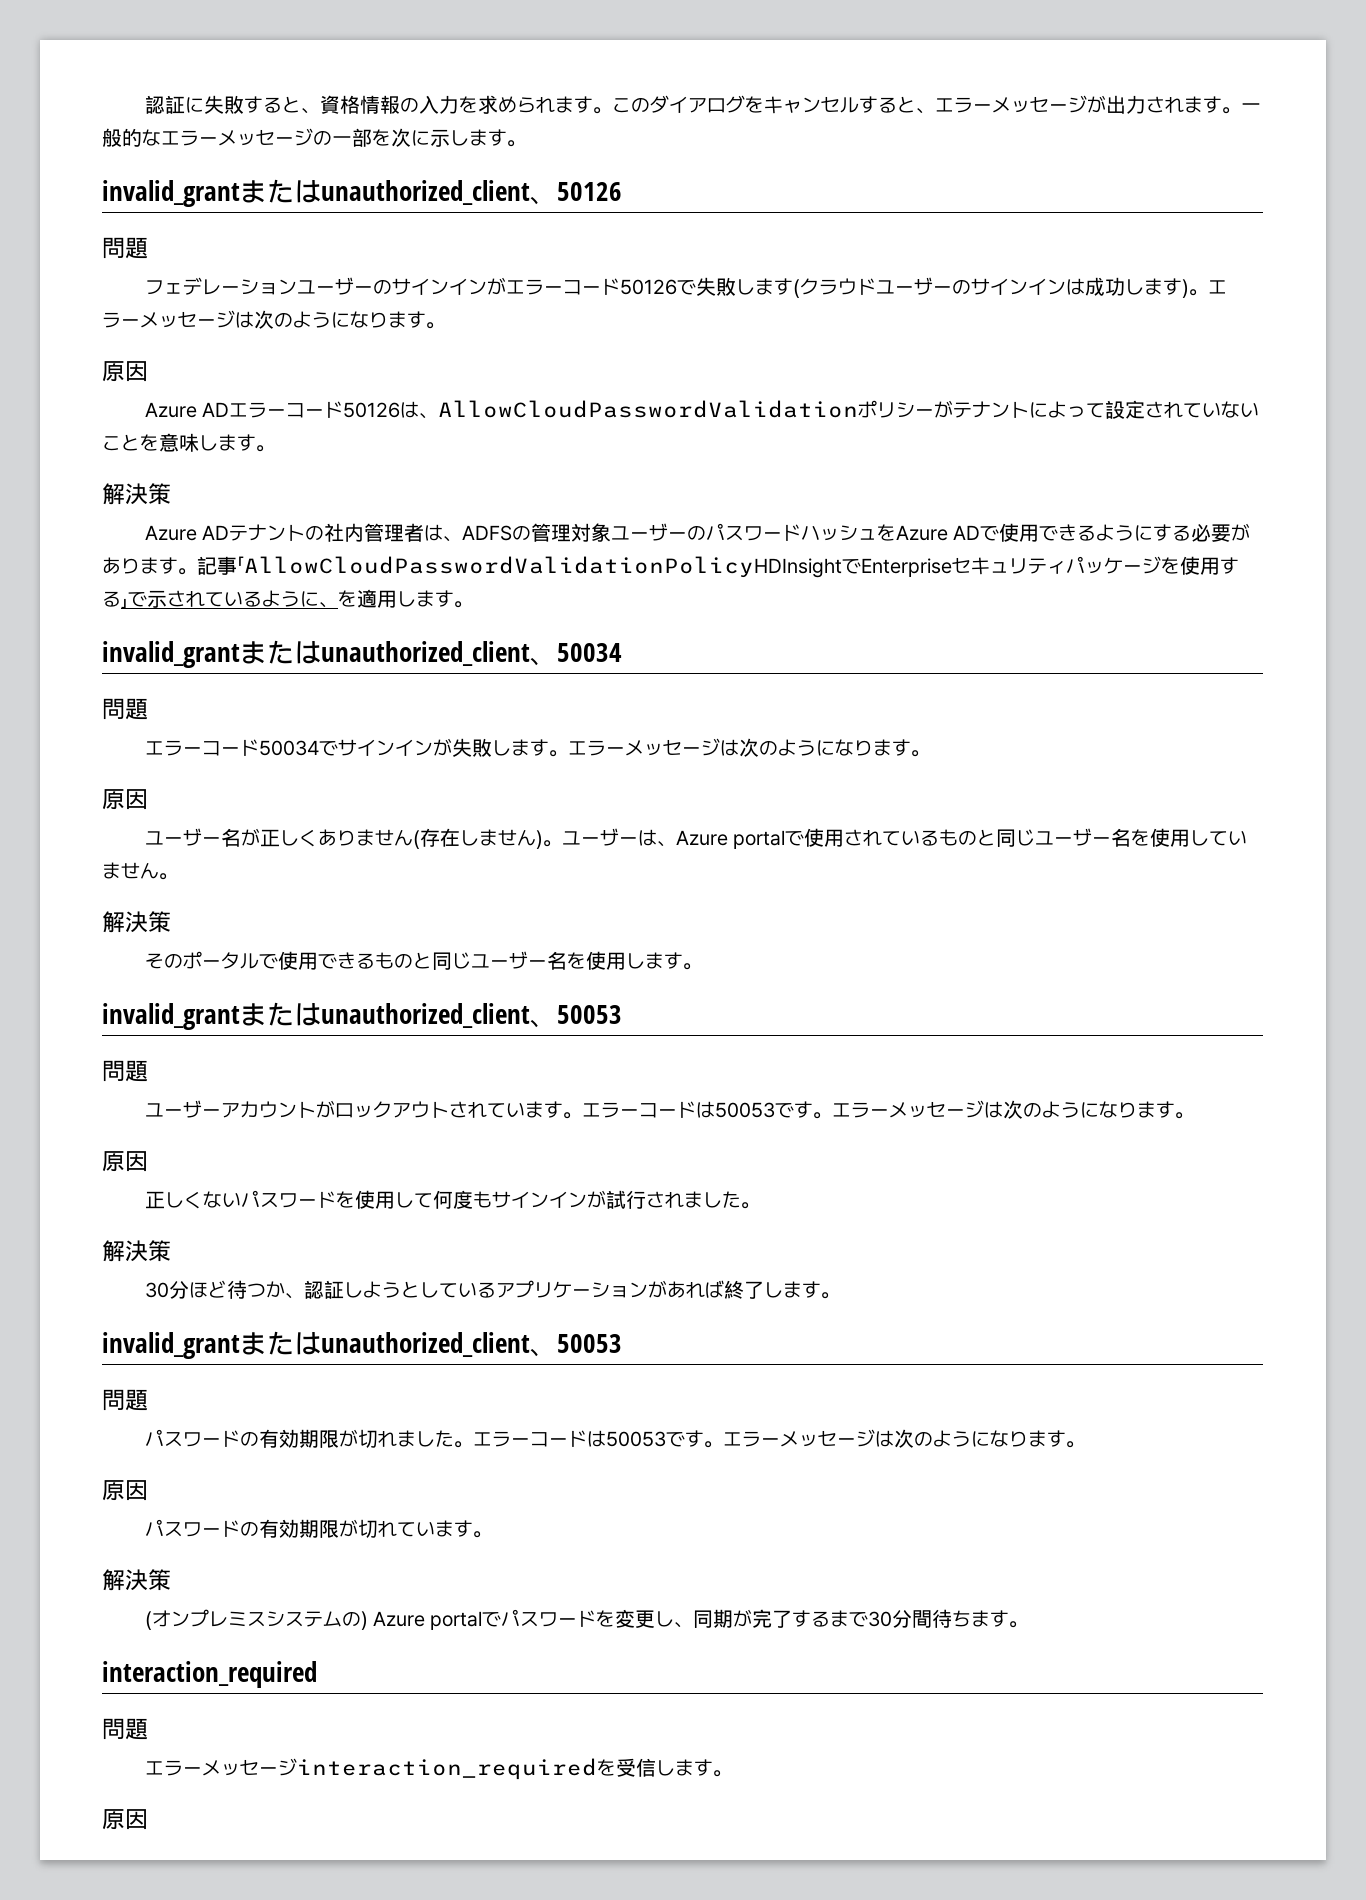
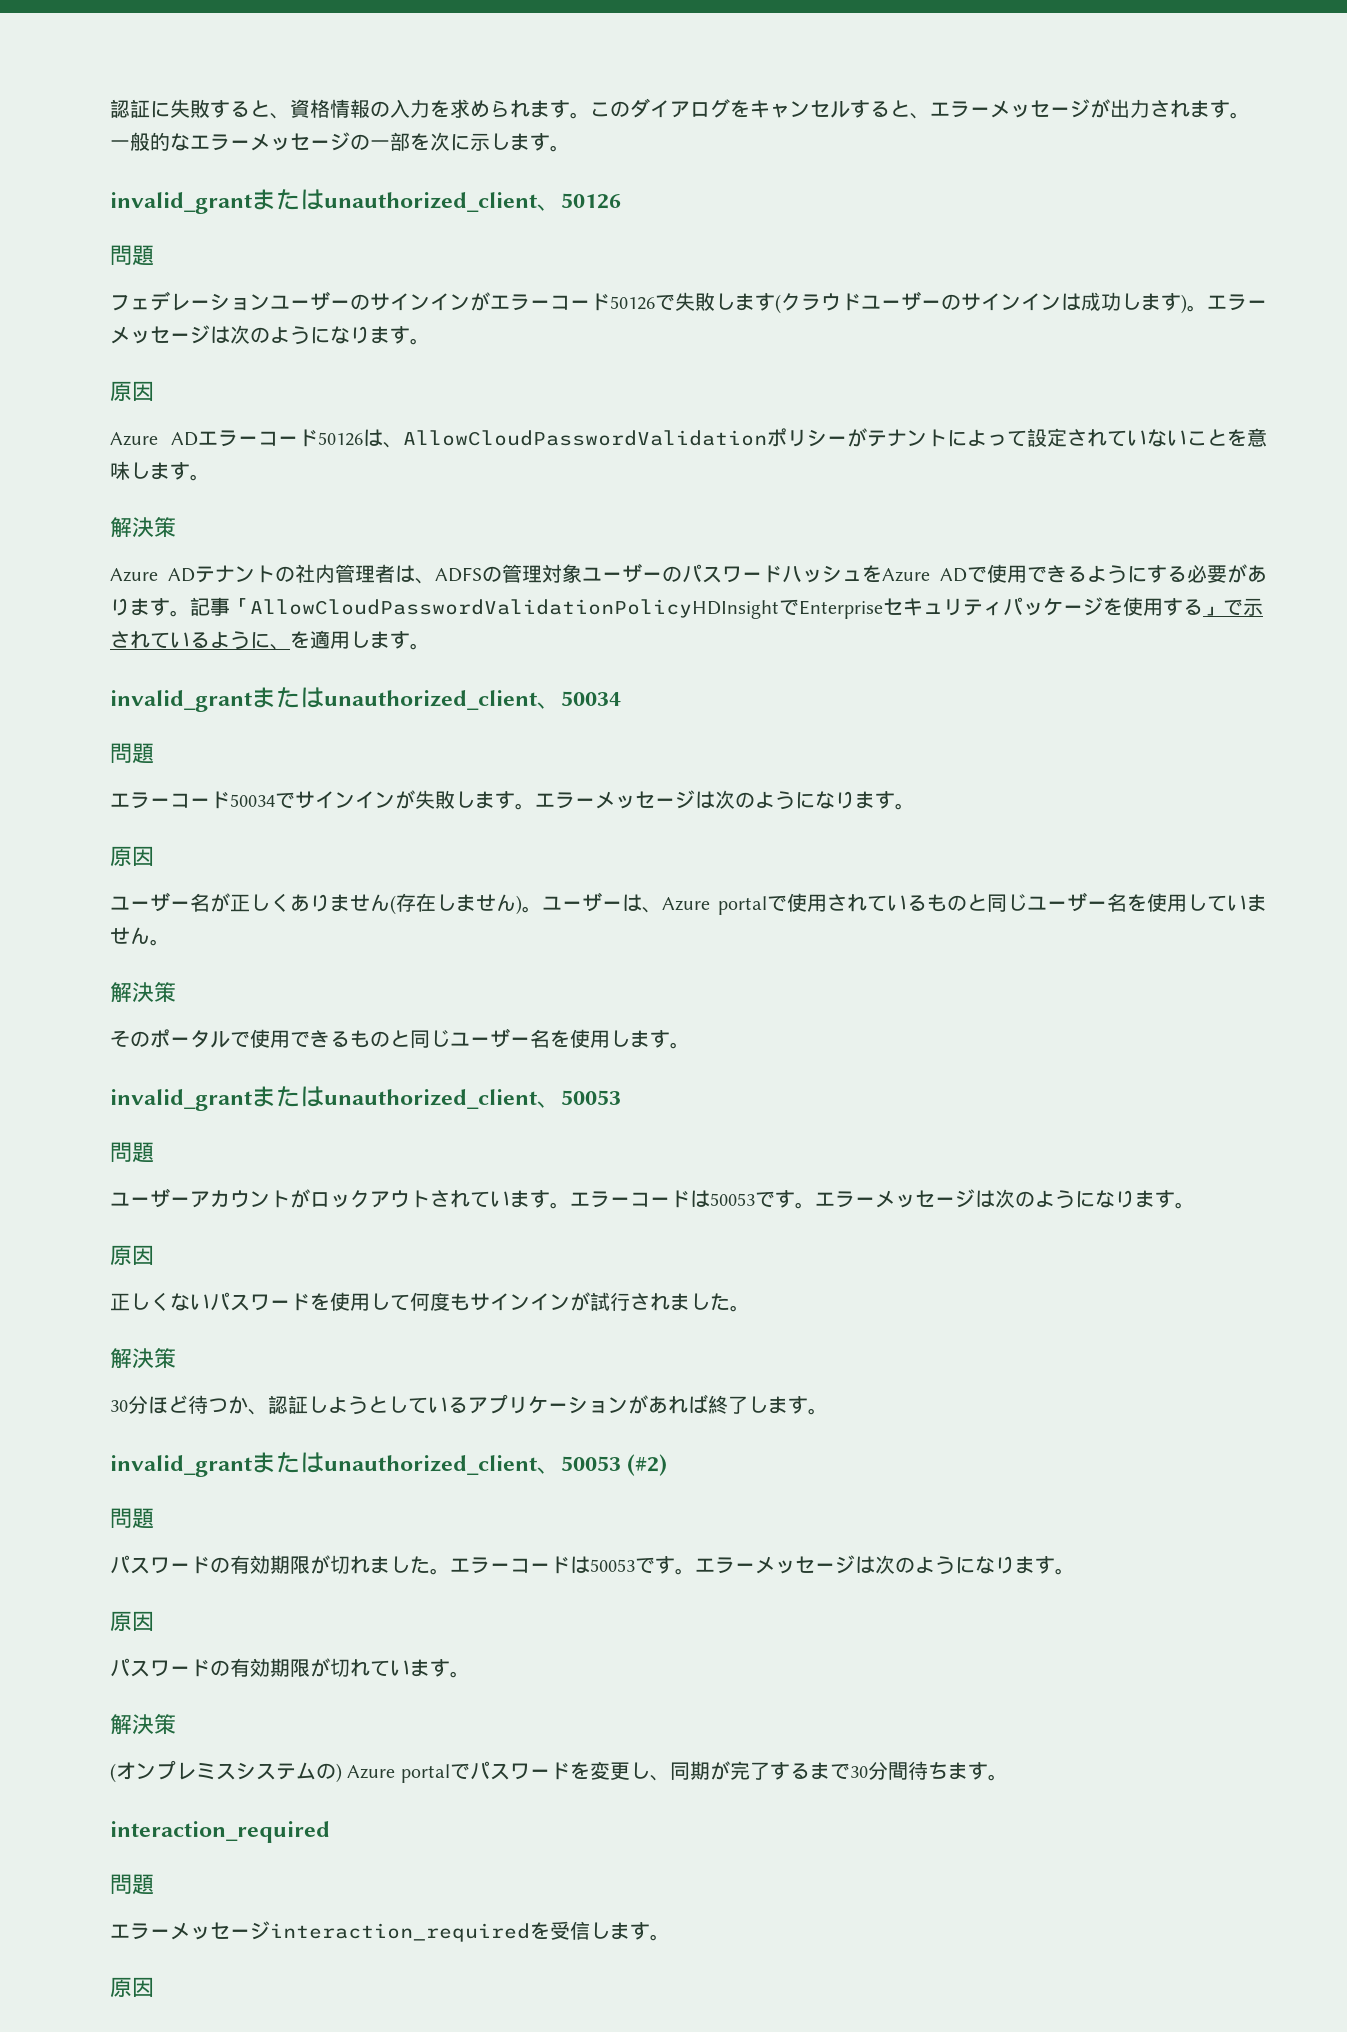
  30分ほど待つか、認証しようとしているアプリケーションがあれば終了します。
- invalid_grantまたはunauthorized_client、50053
+ invalid_grantまたはunauthorized_client、50053 (#2)

